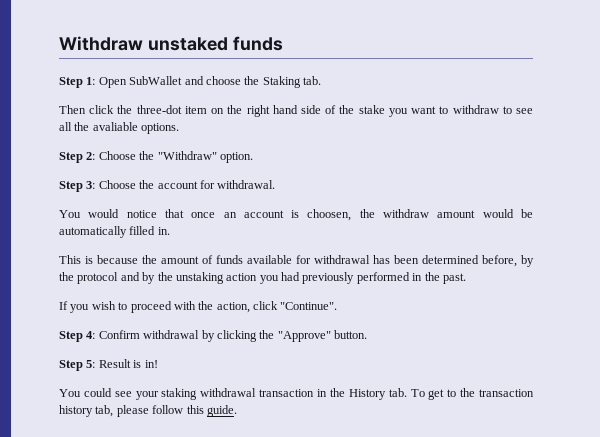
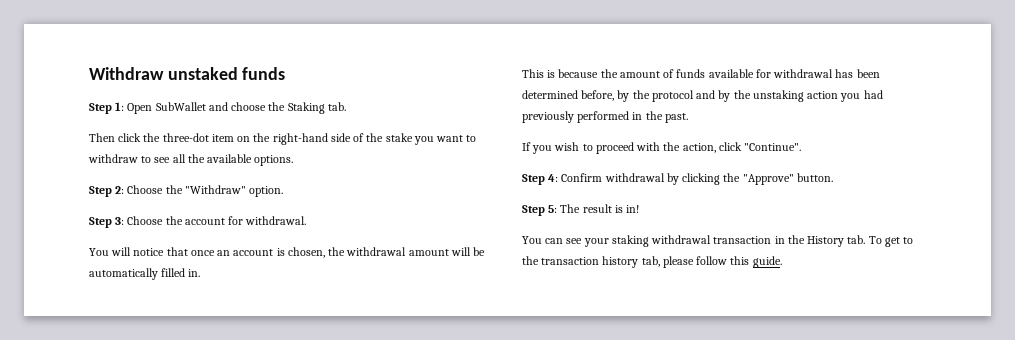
- Then click the three-dot item on the right hand side of the stake you want to withdraw to see all the avaliable options.
+ Then click the three-dot item on the right-hand side of the stake you want to withdraw to see all the available options.
- You would notice that once an account is choosen, the withdraw amount would be automatically filled in.
+ You will notice that once an account is chosen, the withdrawal amount will be automatically filled in.
- Step 5: Result is in!
+ Step 5: The result is in!
- You could see your staking withdrawal transaction in the History tab. To get to the transaction history tab, please follow this guide.
+ You can see your staking withdrawal transaction in the History tab. To get to the transaction history tab, please follow this guide.

